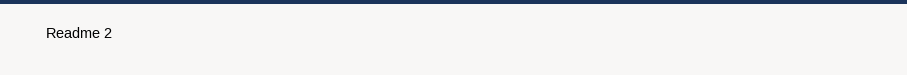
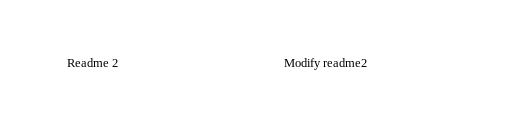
+ Modify readme2

